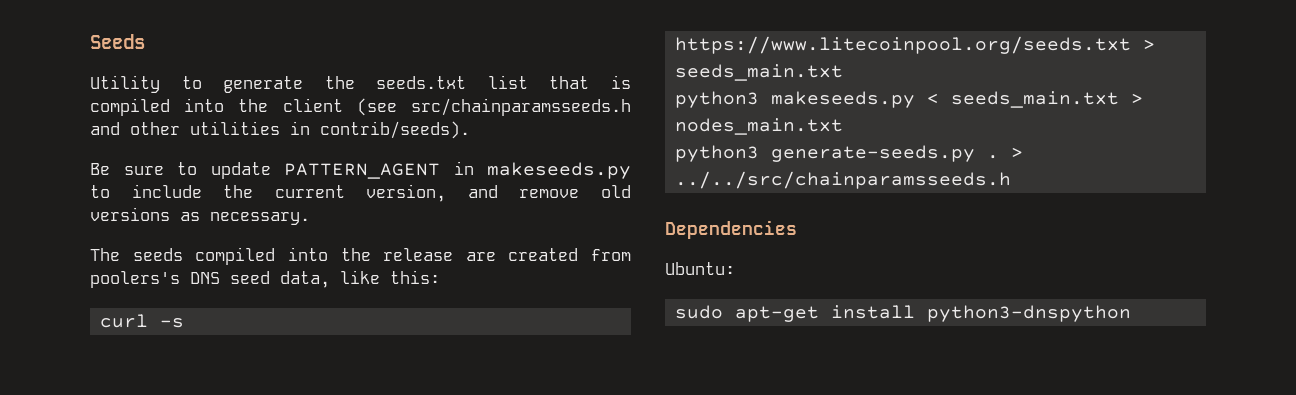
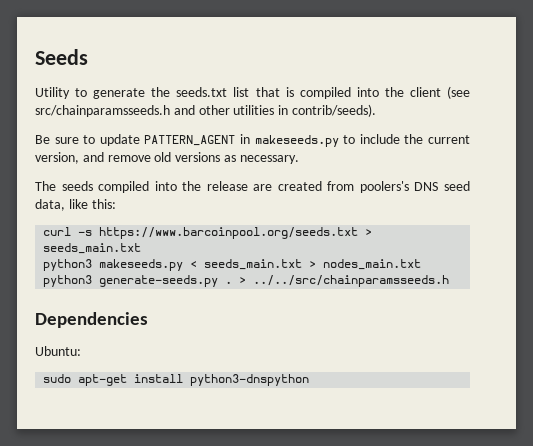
- curl -s https://www.litecoinpool.org/seeds.txt > seeds_main.txt
+ curl -s https://www.barcoinpool.org/seeds.txt > seeds_main.txt

